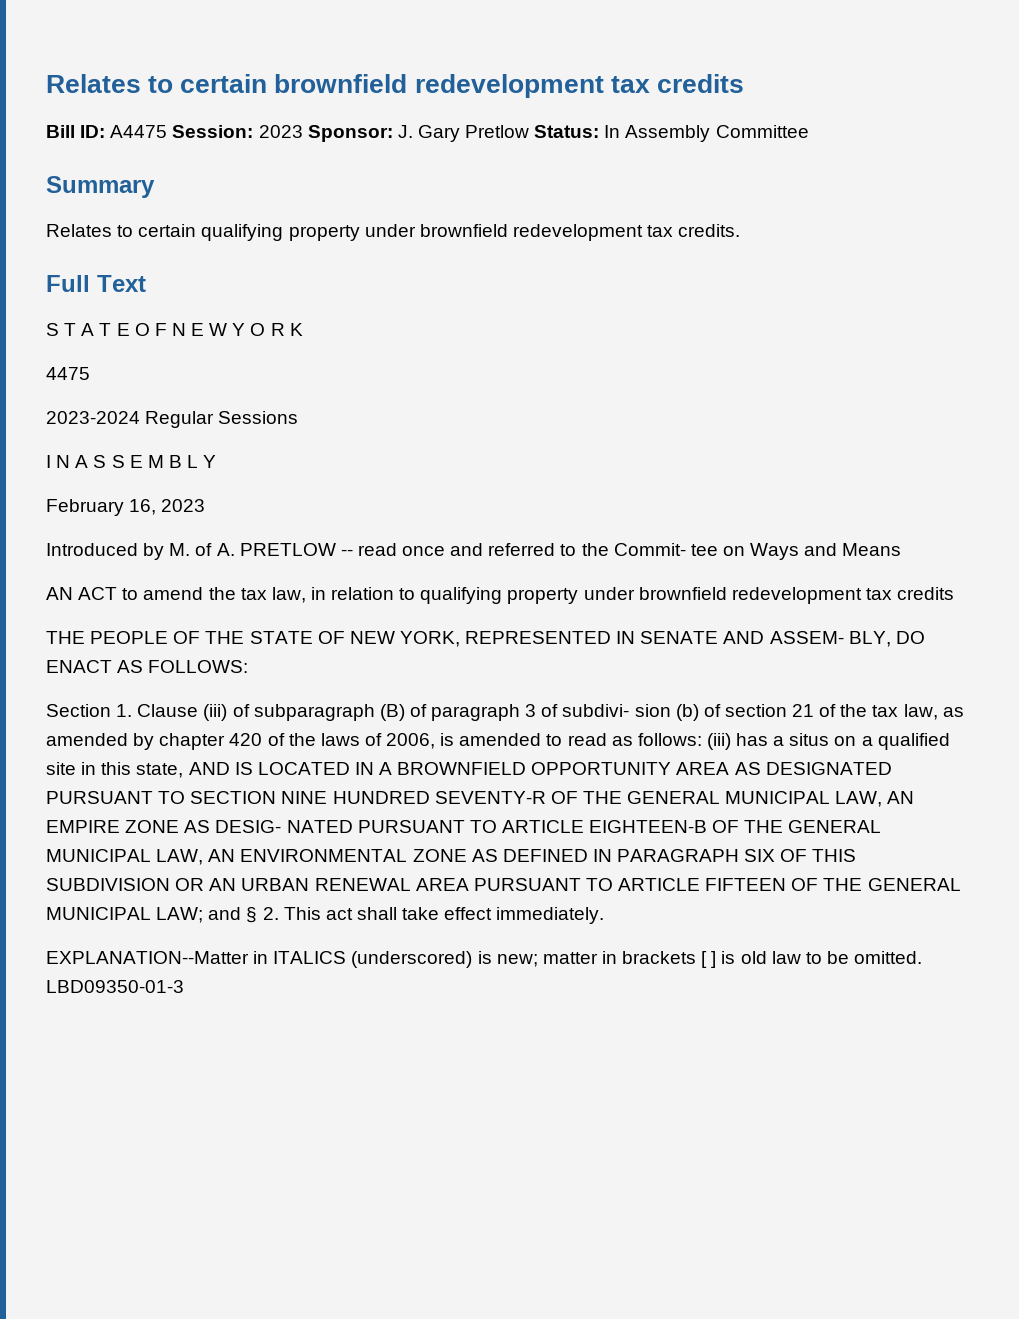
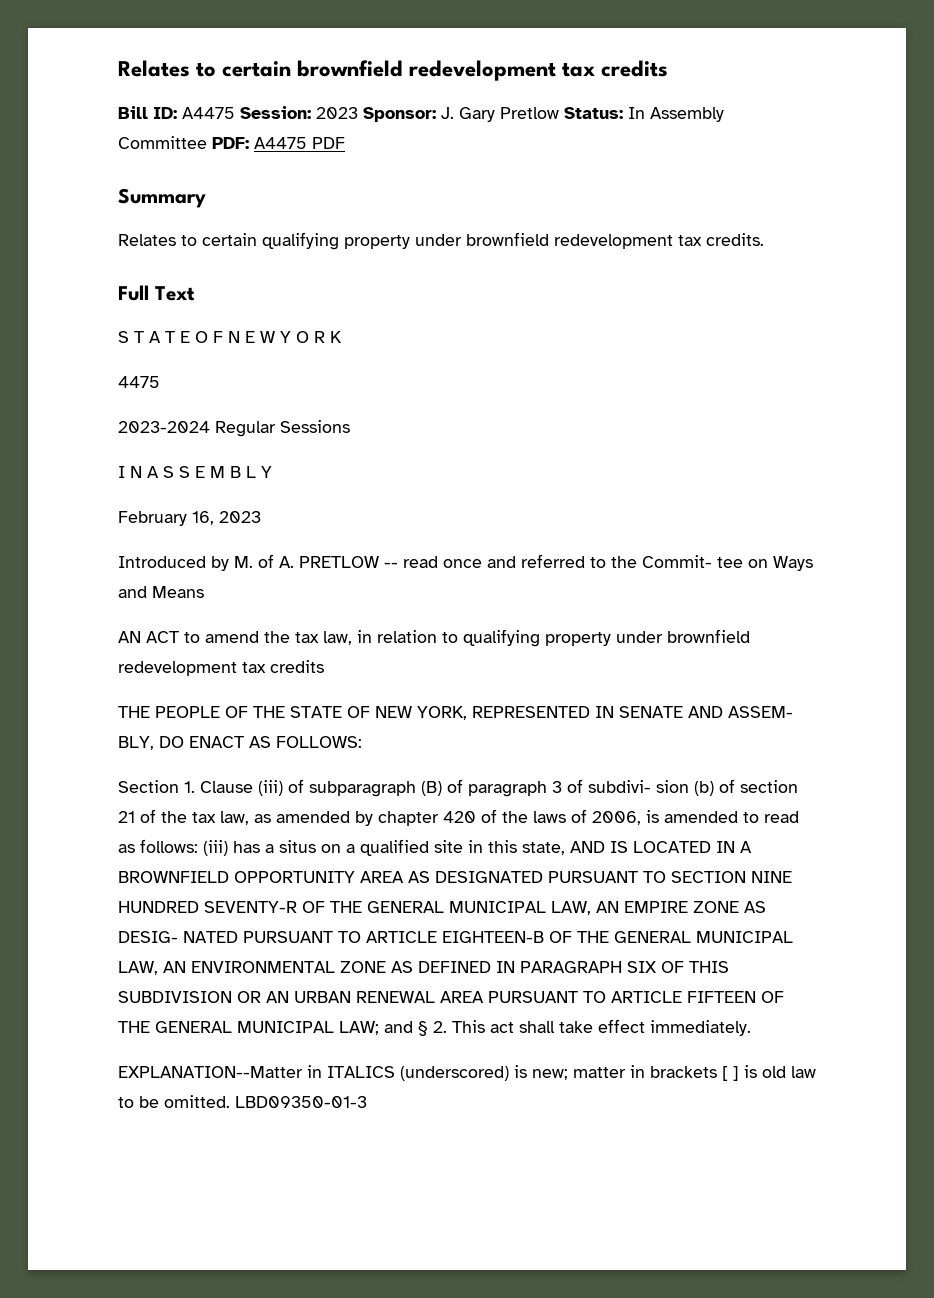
- Bill ID: A4475 Session: 2023 Sponsor: J. Gary Pretlow Status: In Assembly Committee
+ Bill ID: A4475 Session: 2023 Sponsor: J. Gary Pretlow Status: In Assembly Committee PDF: A4475 PDF

